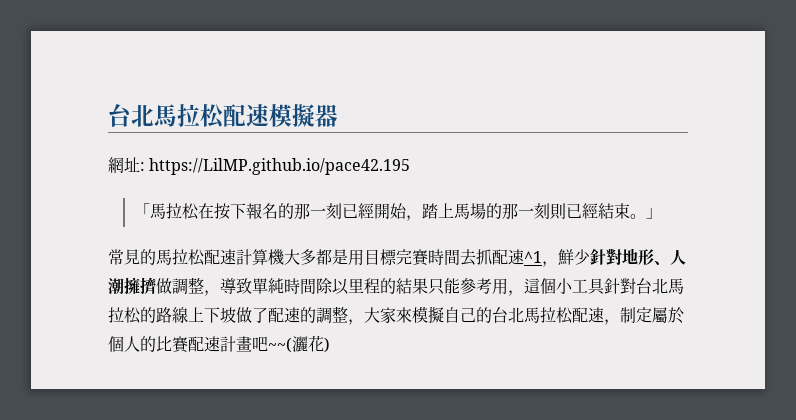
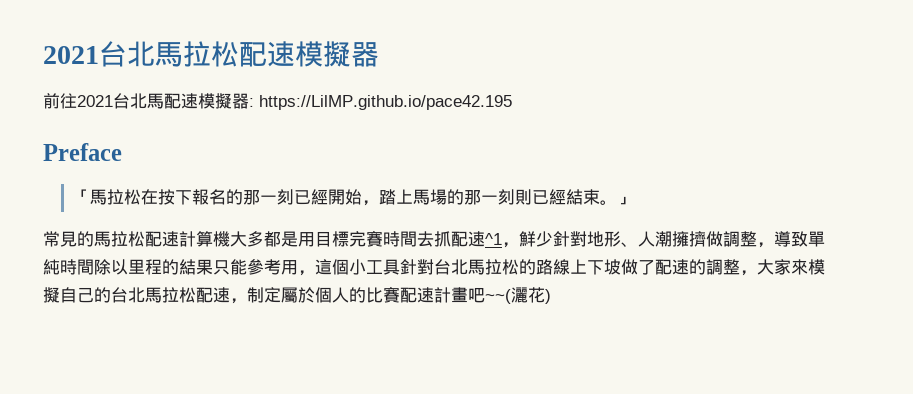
- 台北馬拉松配速模擬器
+ 2021台北馬拉松配速模擬器
- 網址: https://LilMP.github.io/pace42.195
+ 前往2021台北馬配速模擬器: https://LilMP.github.io/pace42.195
+ Preface

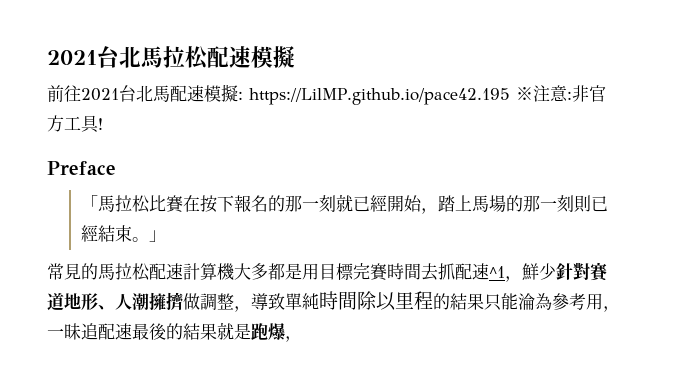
- 2021台北馬拉松配速模擬器
+ 2021台北馬拉松配速模擬
- 前往2021台北馬配速模擬器: https://LilMP.github.io/pace42.195
+ 前往2021台北馬配速模擬: https://LilMP.github.io/pace42.195 ※注意:非官方工具!
- 「馬拉松在按下報名的那一刻已經開始，踏上馬場的那一刻則已經結束。」
+ 「馬拉松比賽在按下報名的那一刻就已經開始，踏上馬場的那一刻則已經結束。」
- 常見的馬拉松配速計算機大多都是用目標完賽時間去抓配速^1，鮮少針對地形、人潮擁擠做調整，導致單純時間除以里程的結果只能參考用，這個小工具針對台北馬拉松的路線上下坡做了配速的調整，大家來模擬自己的台北馬拉松配速，制定屬於個人的比賽配速計畫吧~~(灑花)
+ 常見的馬拉松配速計算機大多都是用目標完賽時間去抓配速^1，鮮少針對賽道地形、人潮擁擠做調整，導致單純時間除以里程的結果只能淪為參考用，一昧追配速最後的結果就是跑爆，

